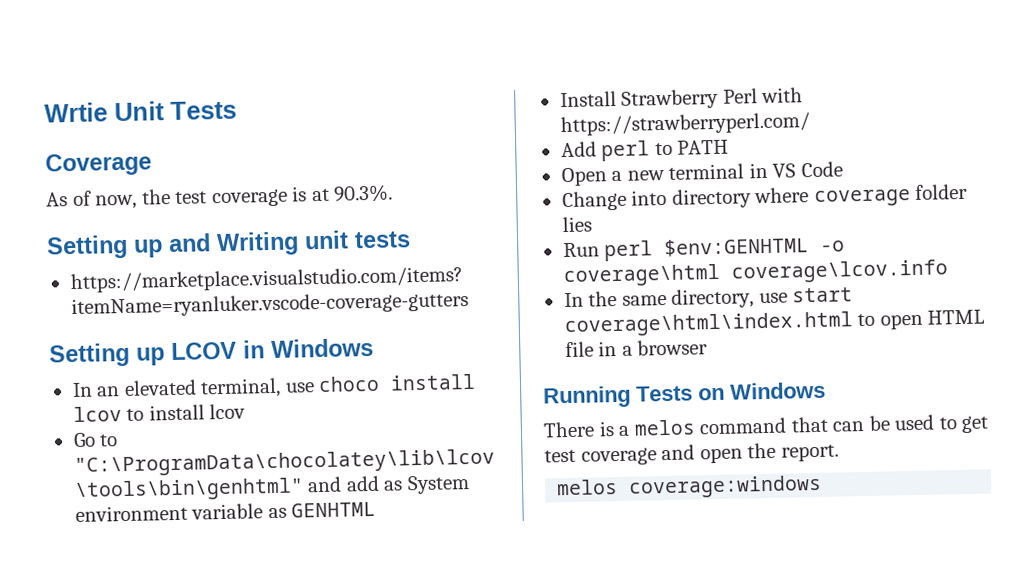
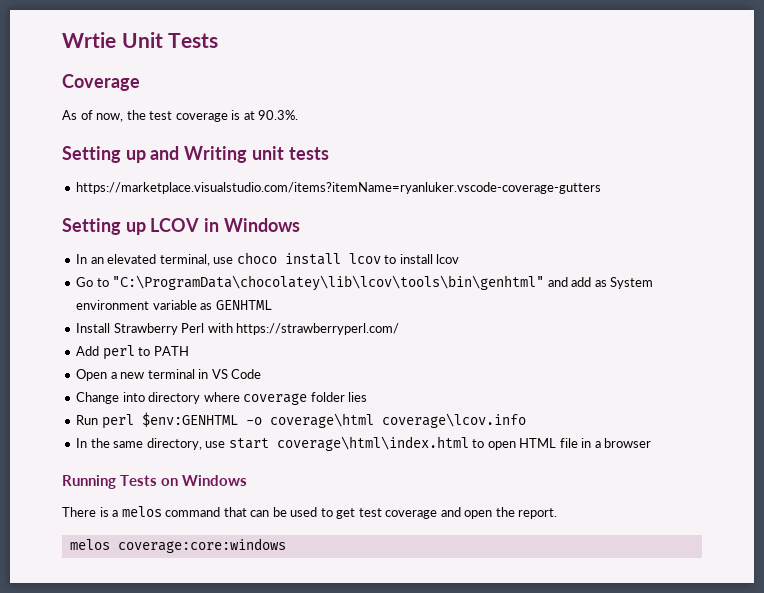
- melos coverage:windows
+ melos coverage:core:windows

